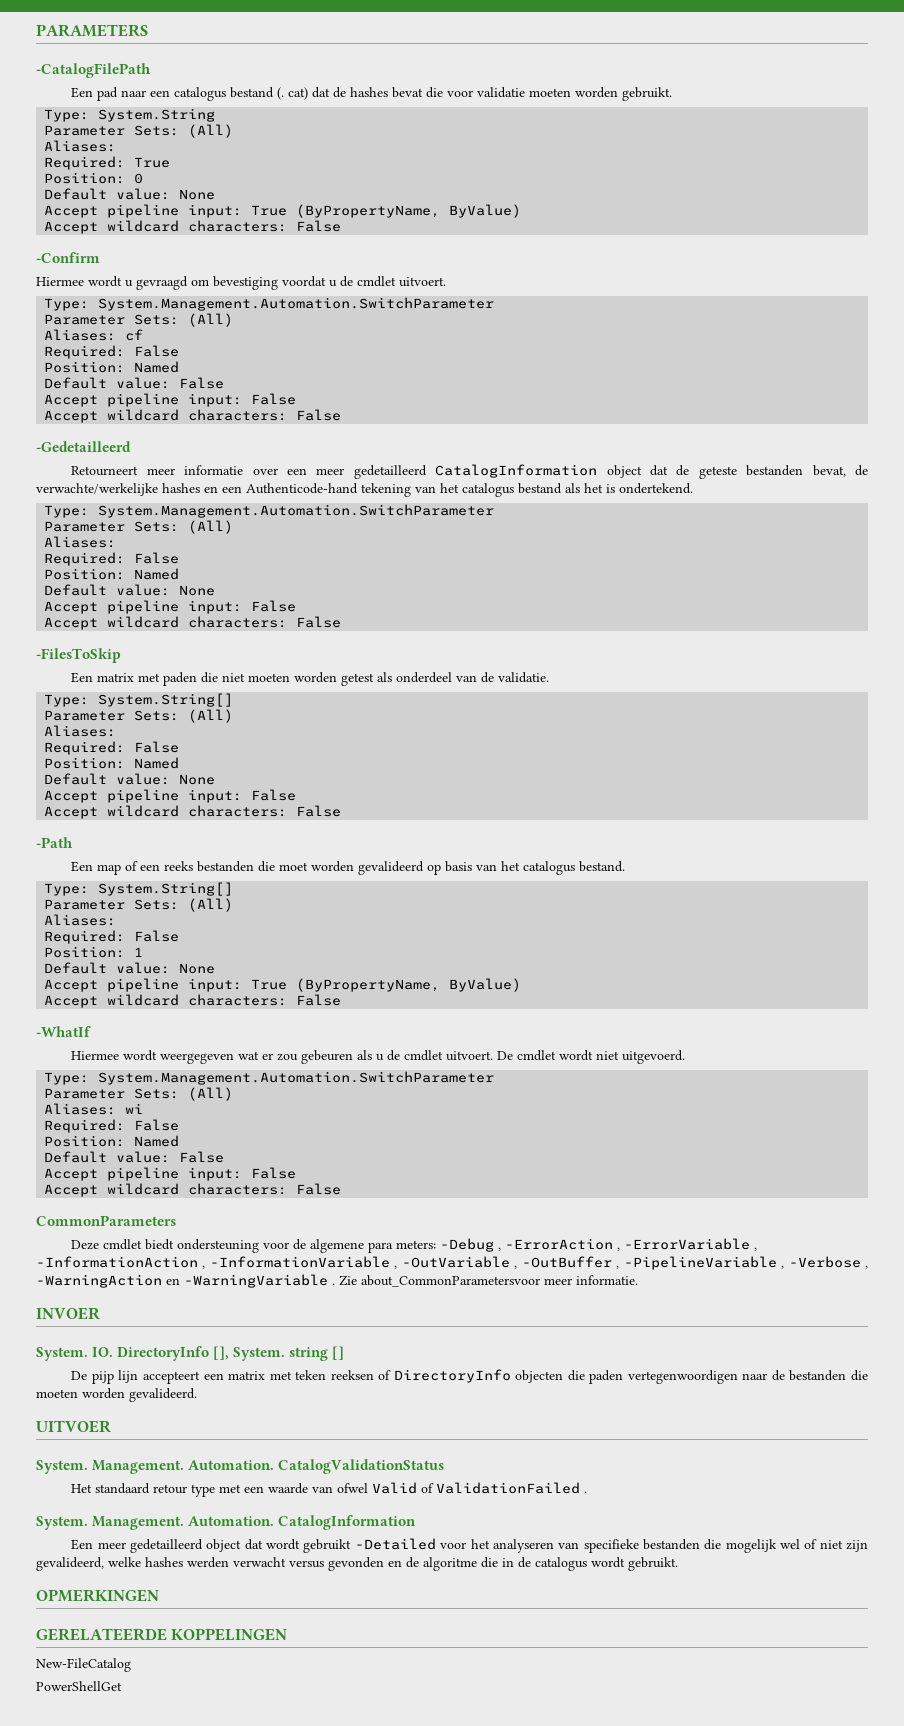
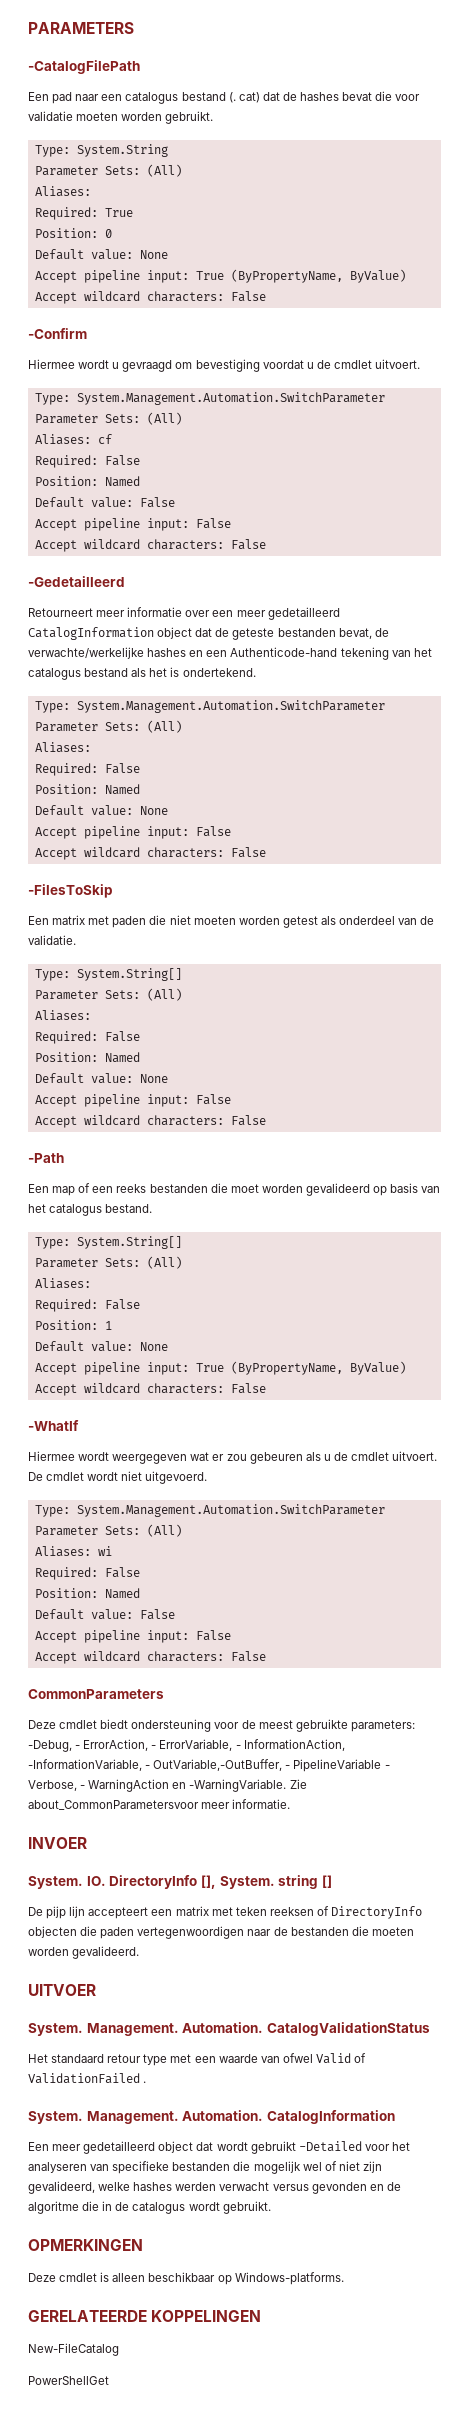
- Deze cmdlet biedt ondersteuning voor de algemene para meters: -Debug , -ErrorAction , -ErrorVariable , -InformationAction , -InformationVariable , -OutVariable , -OutBuffer , -PipelineVariable , -Verbose , -WarningAction en -WarningVariable .
+ Deze cmdlet biedt ondersteuning voor de meest gebruikte parameters: -Debug, - ErrorAction, - ErrorVariable, - InformationAction, -InformationVariable, - OutVariable,-OutBuffer, - PipelineVariable - Verbose, - WarningAction en -WarningVariable.
+ Deze cmdlet is alleen beschikbaar op Windows-platforms.

